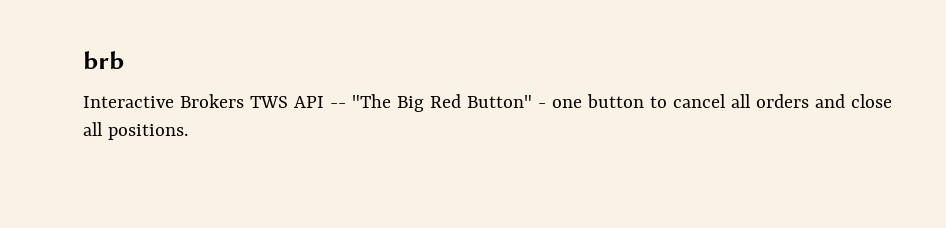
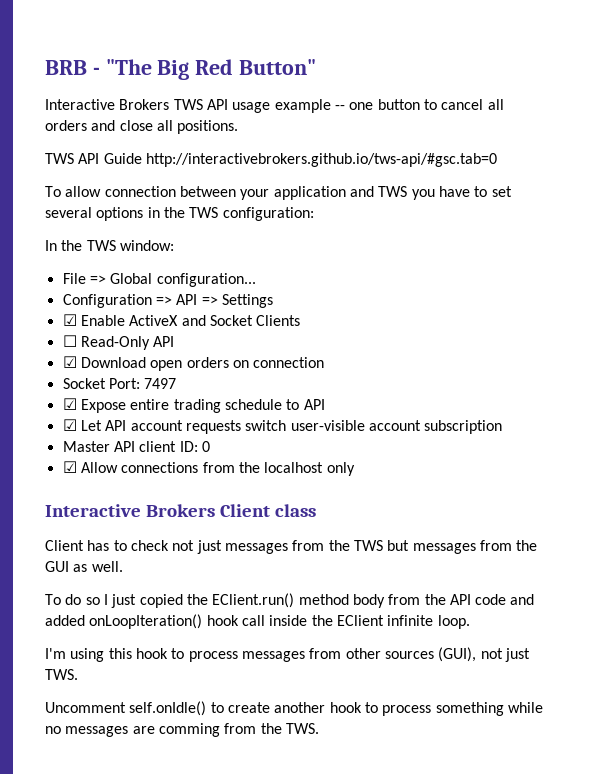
- brb
- Interactive Brokers TWS API -- "The Big Red Button" - one button to cancel all orders and close all positions.
+ BRB - "The Big Red Button"
+ Interactive Brokers TWS API usage example -- one button to cancel all orders and close all positions.
+ TWS API Guide http://interactivebrokers.github.io/tws-api/#gsc.tab=0
+ To allow connection between your application and TWS you have to set several options in the TWS configuration:
+ In the TWS window:
+ File => Global configuration...
+ Configuration => API => Settings
+ ☑ Enable ActiveX and Socket Clients
+ ☐ Read-Only API
+ ☑ Download open orders on connection
+ Socket Port: 7497
+ ☑ Expose entire trading schedule to API
+ ☑ Let API account requests switch user-visible account subscription
+ Master API client ID: 0
+ ☑ Allow connections from the localhost only
+ Interactive Brokers Client class
+ Client has to check not just messages from the TWS but messages from the GUI as well.
+ To do so I just copied the EClient.run() method body from the API code and added onLoopIteration() hook call inside the EClient infinite loop.
+ I'm using this hook to process messages from other sources (GUI), not just TWS.
+ Uncomment self.onIdle() to create another hook to process something while no messages are comming from the TWS.

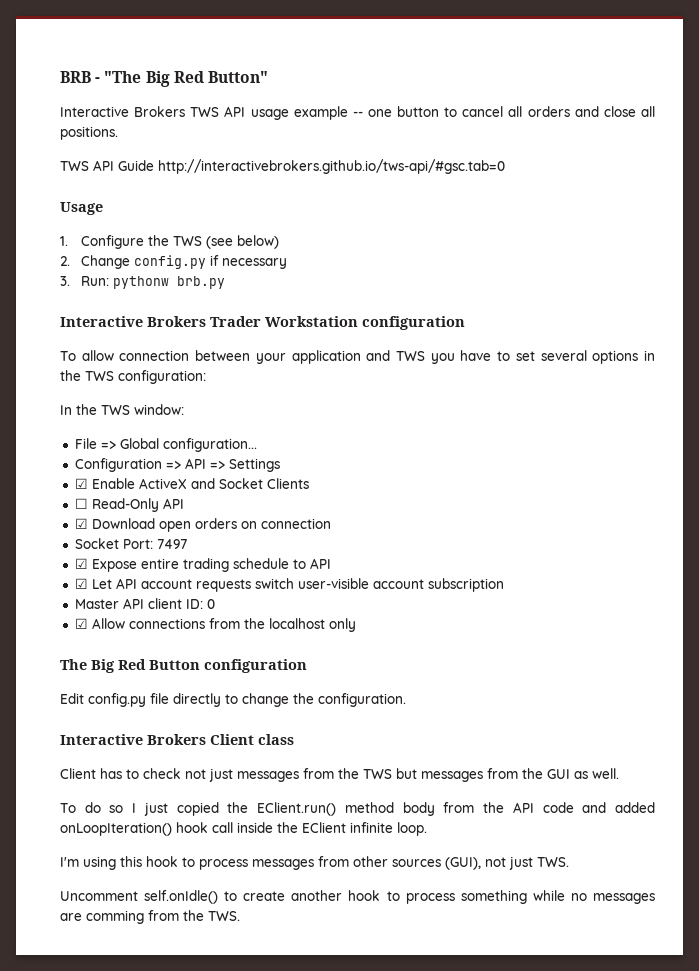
+ Usage
+ 1. Configure the TWS (see below)
+ 2. Change config.py if necessary
+ 3. Run: pythonw brb.py
+ Interactive Brokers Trader Workstation configuration
+ The Big Red Button configuration
+ Edit config.py file directly to change the configuration.

